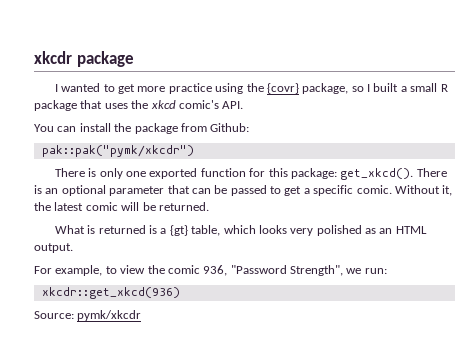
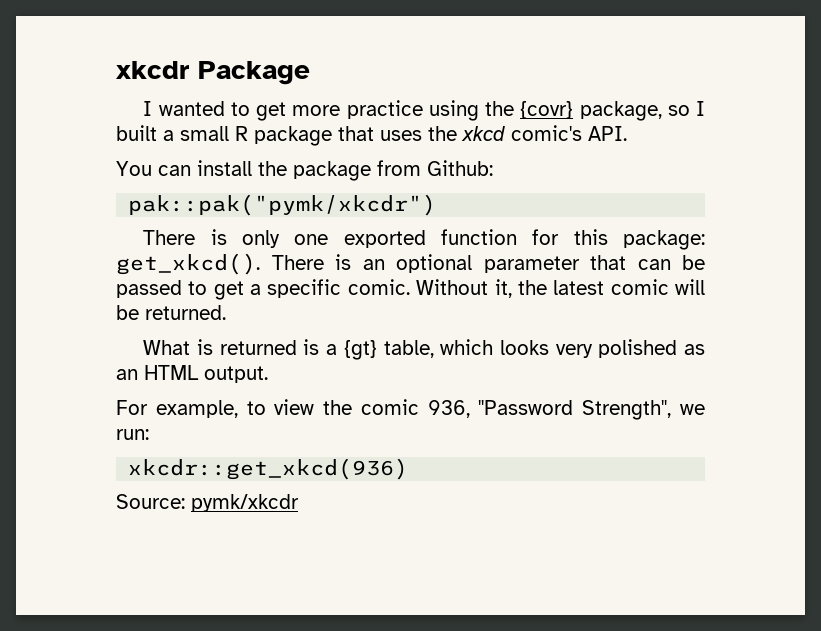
- xkcdr package
+ xkcdr Package

